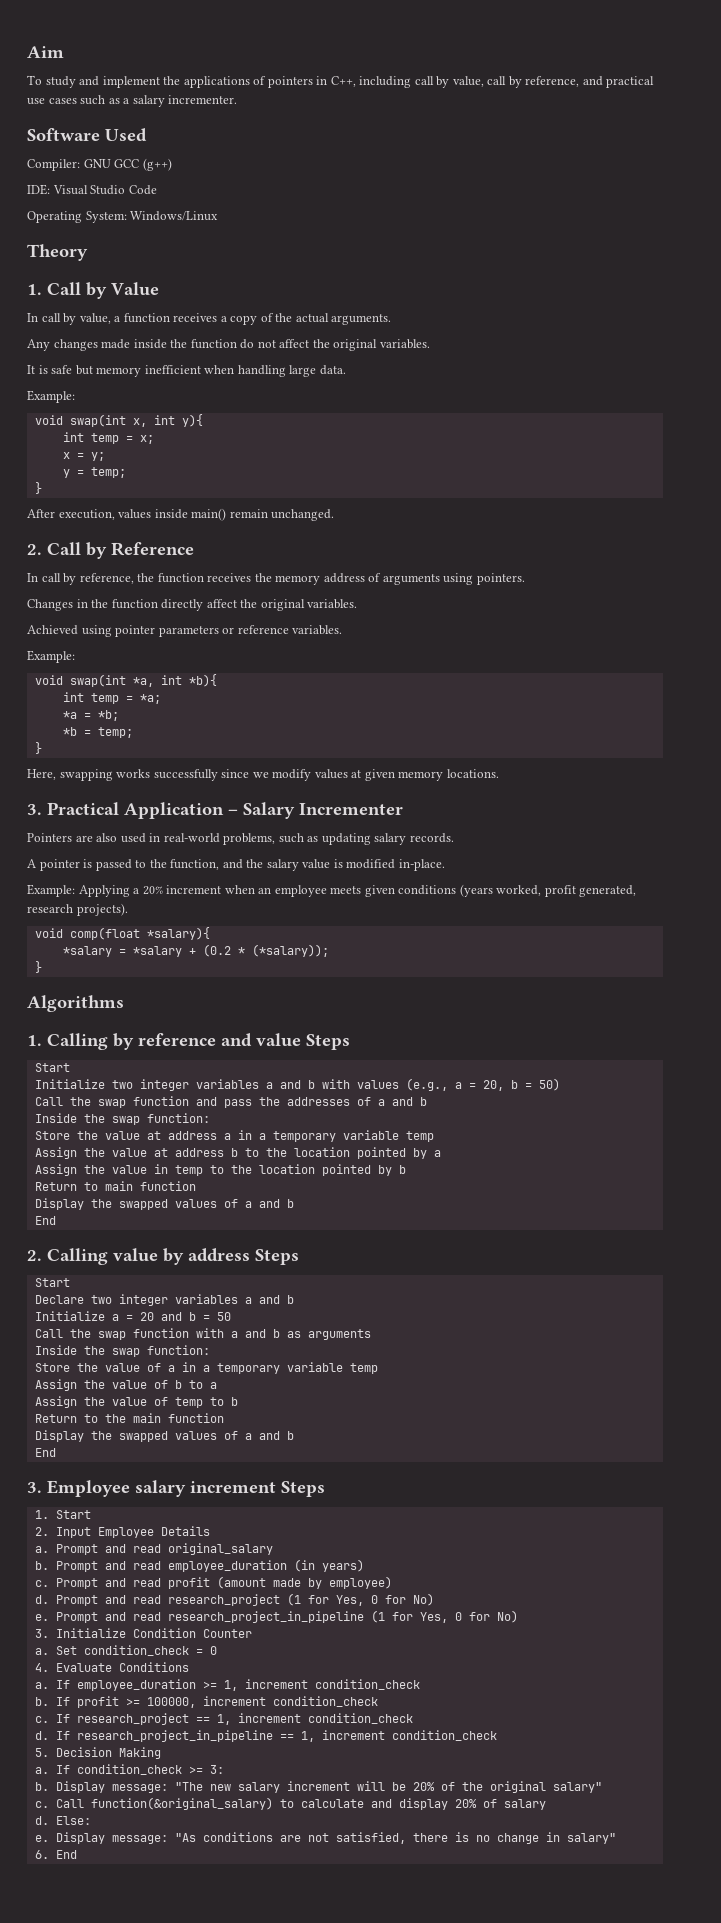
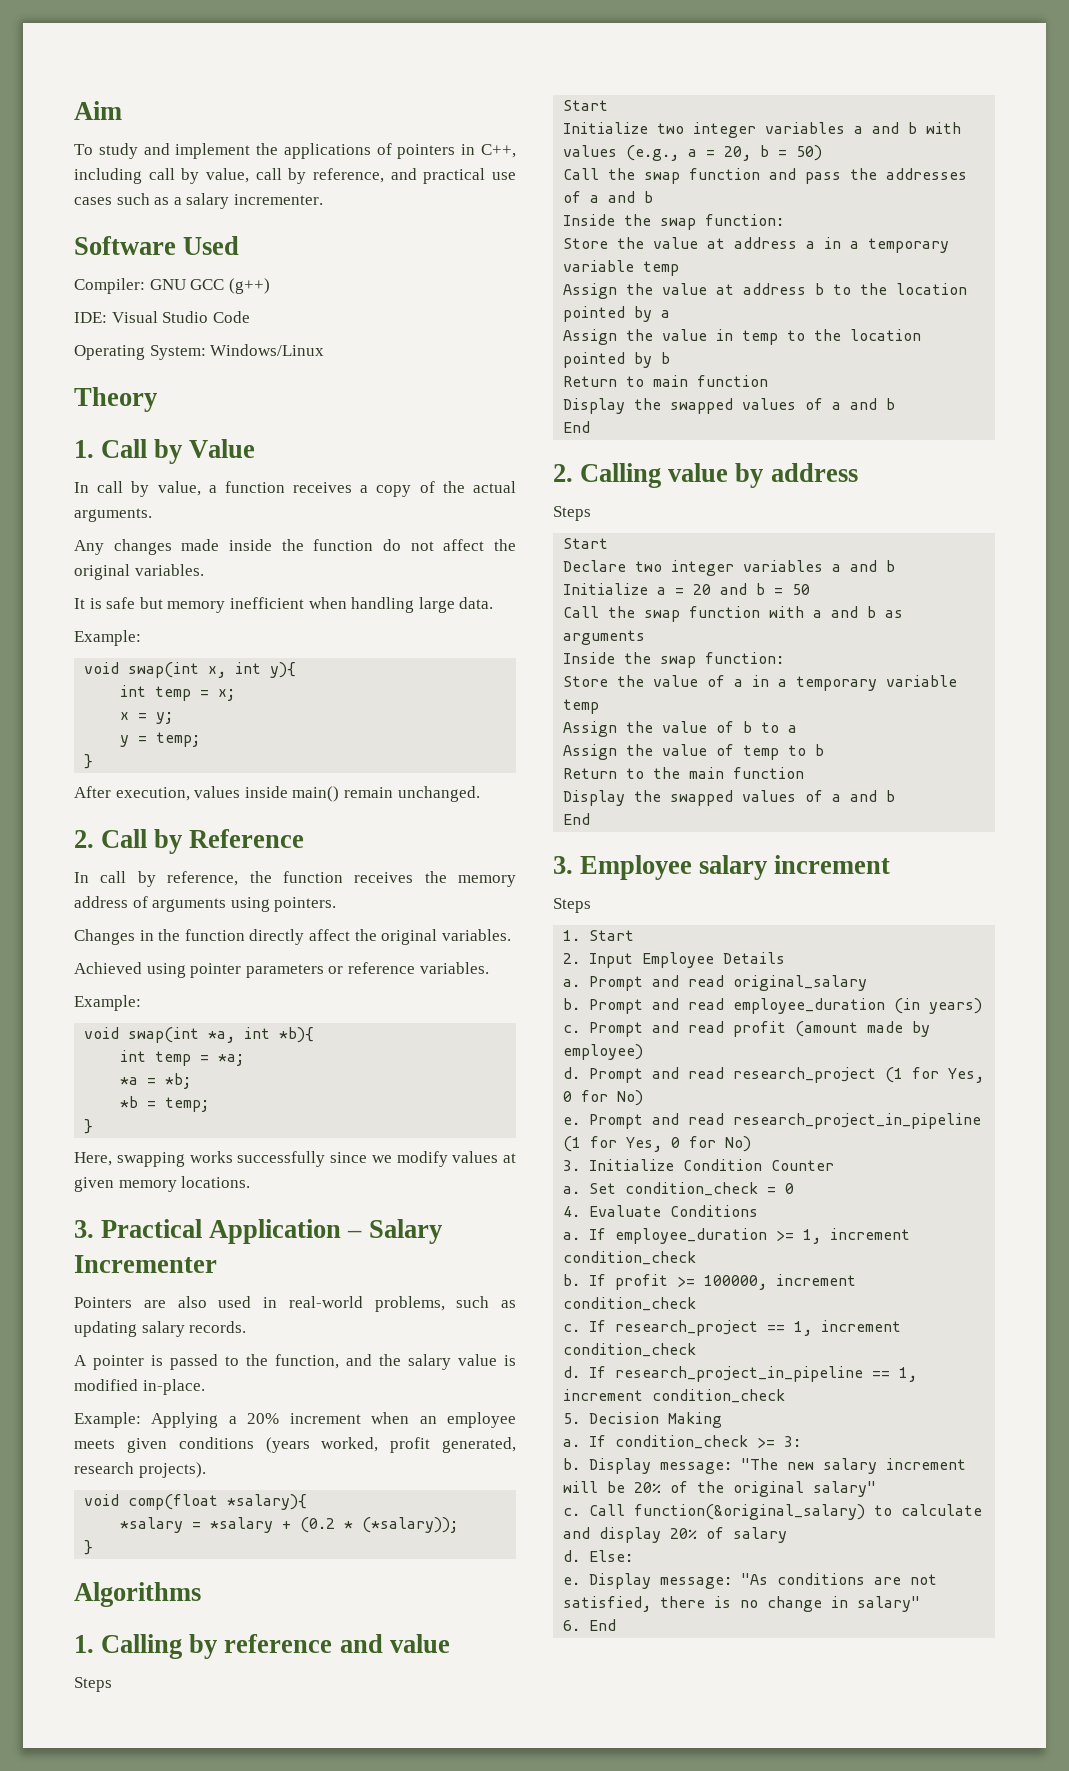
- 1. Calling by reference and value Steps
+ 1. Calling by reference and value
+ Steps
- 2. Calling value by address Steps
+ 2. Calling value by address
+ Steps
- 3. Employee salary increment Steps
+ 3. Employee salary increment
+ Steps

